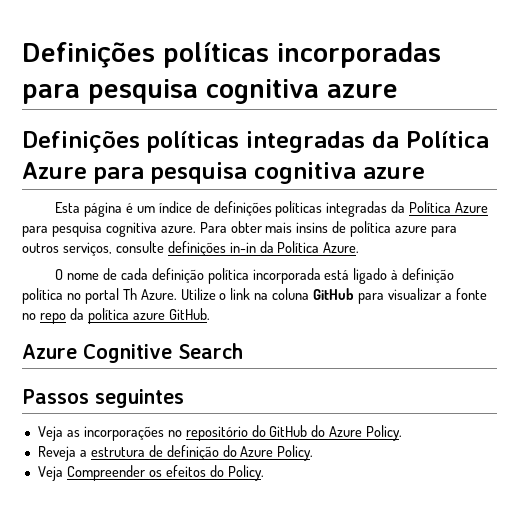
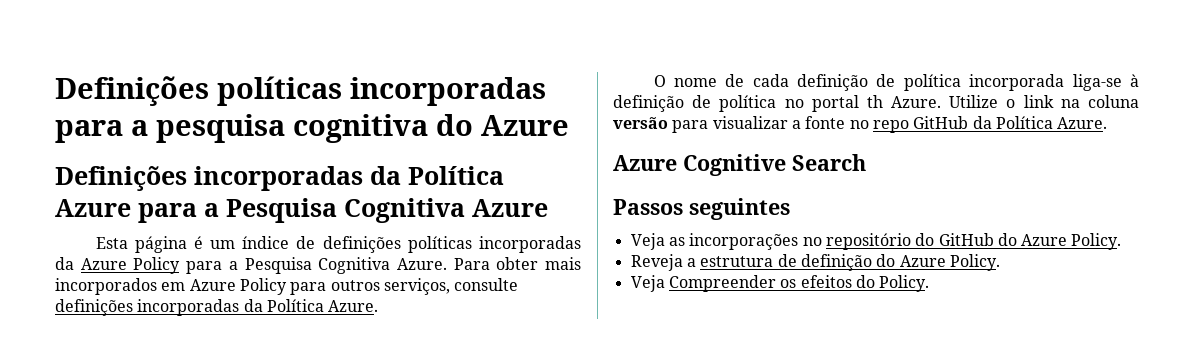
- Definições políticas incorporadas para pesquisa cognitiva azure
- Definições políticas integradas da Política Azure para pesquisa cognitiva azure
+ Definições políticas incorporadas para a pesquisa cognitiva do Azure
+ Definições incorporadas da Política Azure para a Pesquisa Cognitiva Azure
- Esta página é um índice de definições políticas integradas da Política Azure para pesquisa cognitiva azure. Para obter mais insins de política azure para outros serviços, consulte definições in-in da Política Azure.
+ Esta página é um índice de definições políticas incorporadas da Azure Policy para a Pesquisa Cognitiva Azure. Para obter mais incorporados em Azure Policy para outros serviços, consulte definições incorporadas da Política Azure.
- O nome de cada definição política incorporada está ligado à definição política no portal Th Azure.
+ O nome de cada definição de política incorporada liga-se à definição de política no portal th Azure.
- Utilize o link na coluna GitHub para visualizar a fonte no repo da política azure GitHub.
+ Utilize o link na coluna versão para visualizar a fonte no repo GitHub da Política Azure.

